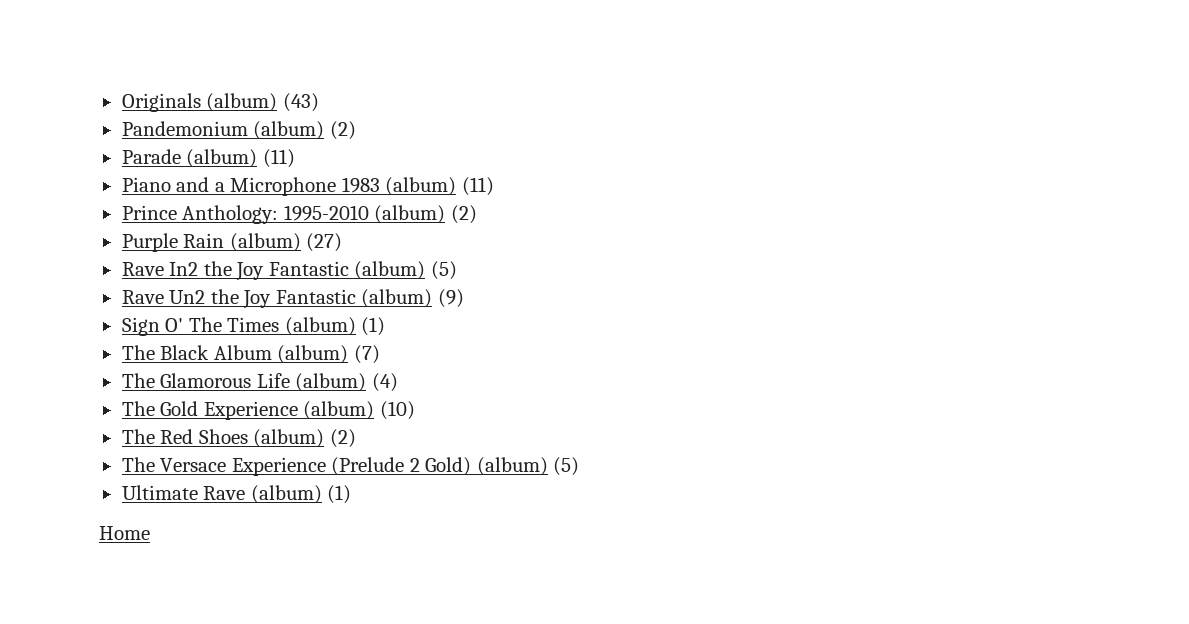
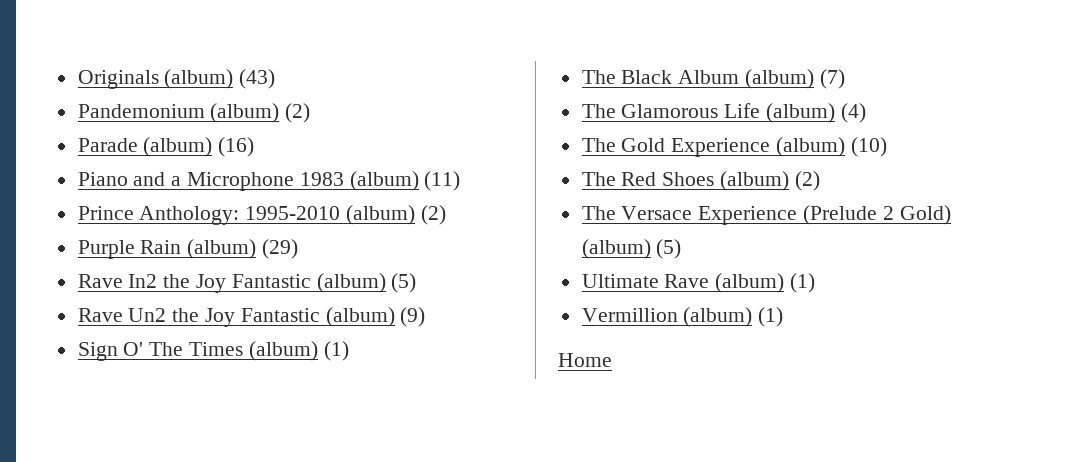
- Parade (album) (11)
+ Parade (album) (16)
- Purple Rain (album) (27)
+ Purple Rain (album) (29)
+ Vermillion (album) (1)

